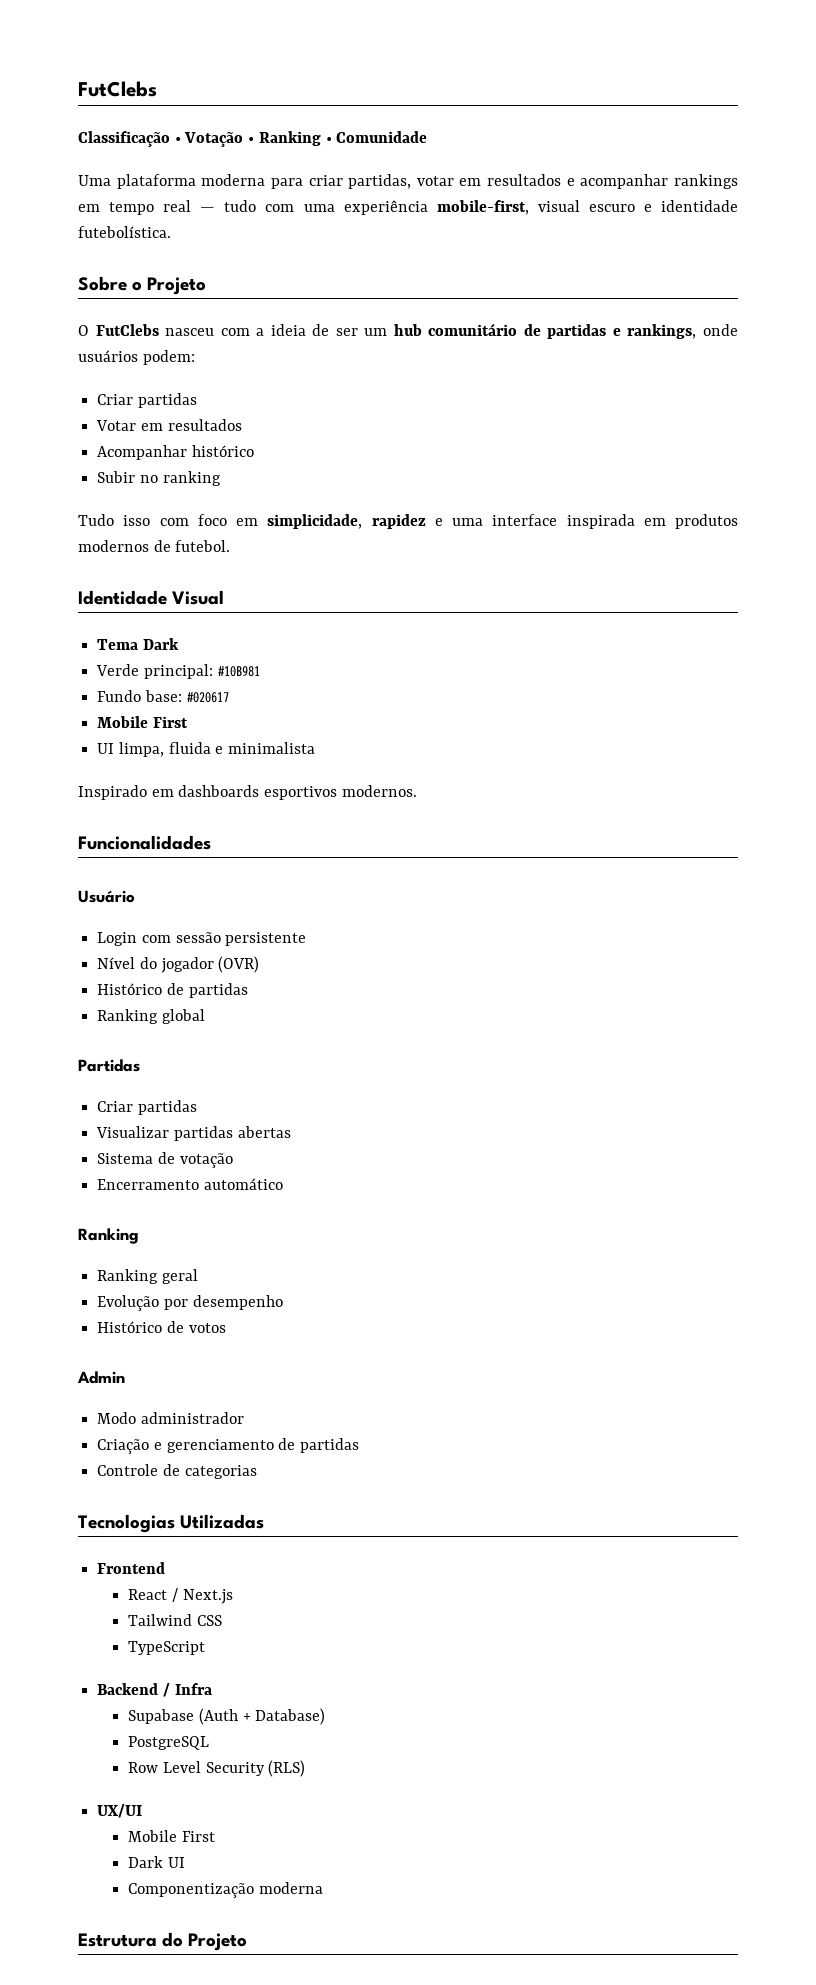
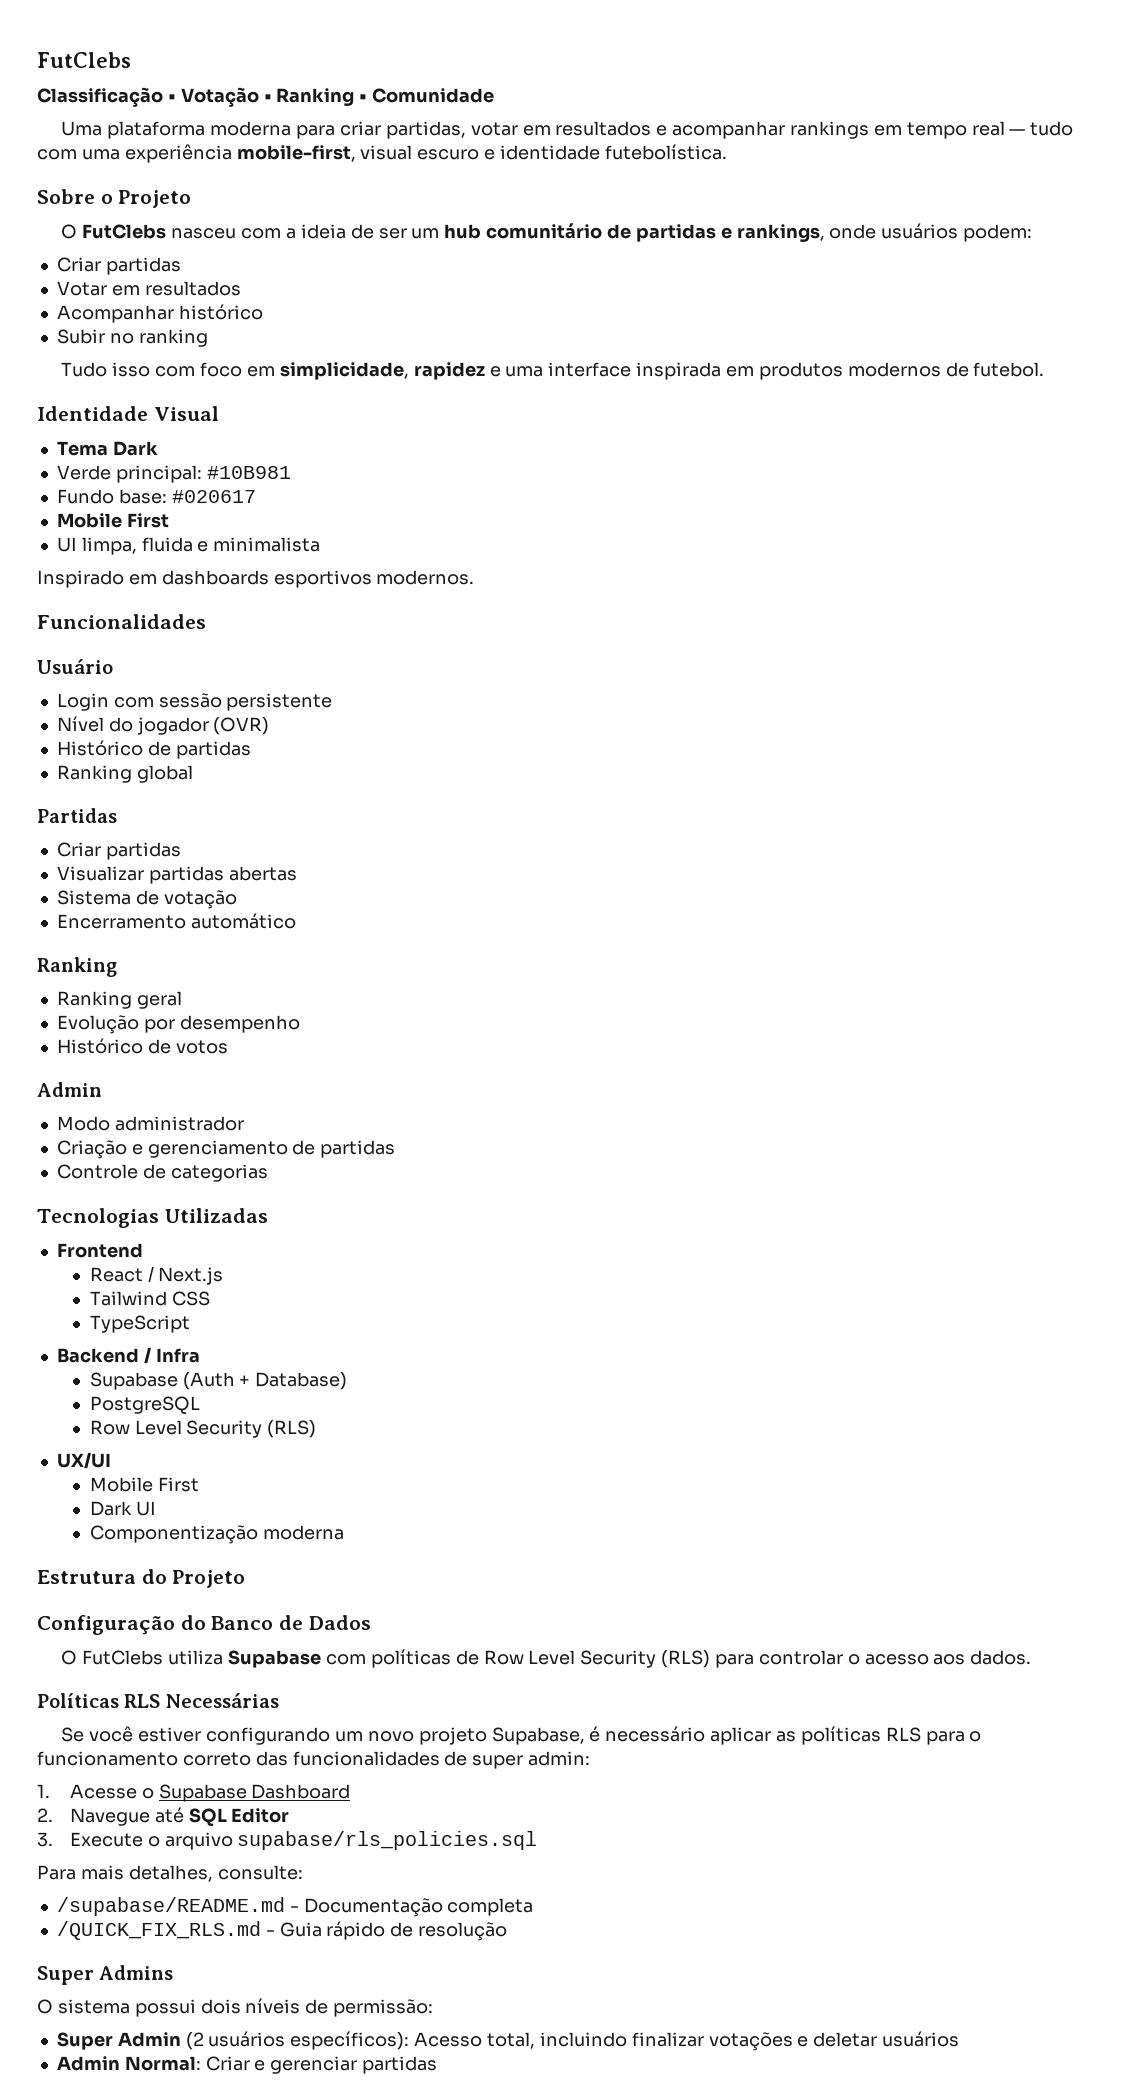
+ Configuração do Banco de Dados
+ O FutClebs utiliza Supabase com políticas de Row Level Security (RLS) para controlar o acesso aos dados.
+ Políticas RLS Necessárias
+ Se você estiver configurando um novo projeto Supabase, é necessário aplicar as políticas RLS para o funcionamento correto das funcionalidades de super admin:
+ 1. Acesse o Supabase Dashboard
+ 2. Navegue até SQL Editor
+ 3. Execute o arquivo supabase/rls_policies.sql
+ Para mais detalhes, consulte:
+ /supabase/README.md - Documentação completa
+ /QUICK_FIX_RLS.md - Guia rápido de resolução
+ Super Admins
+ O sistema possui dois níveis de permissão:
+ Super Admin (2 usuários específicos): Acesso total, incluindo finalizar votações e deletar usuários
+ Admin Normal: Criar e gerenciar partidas

